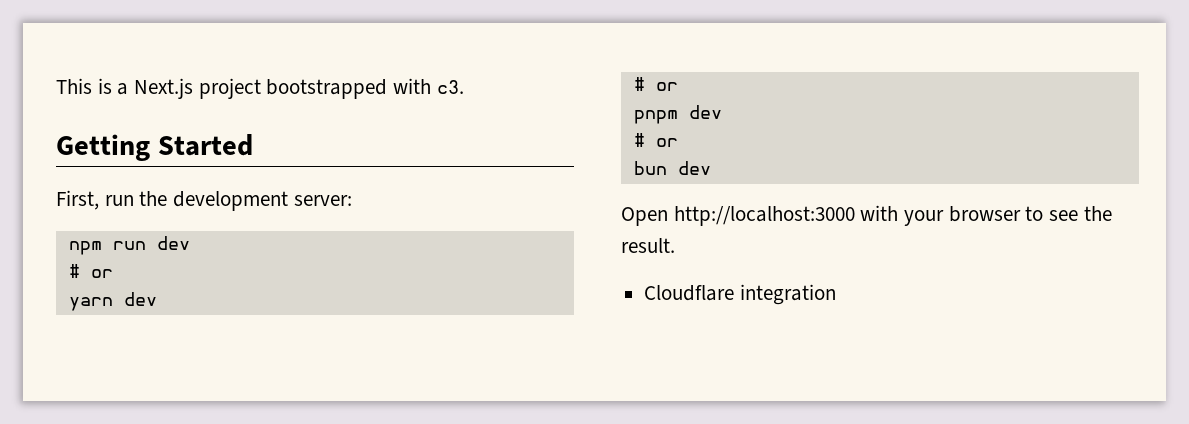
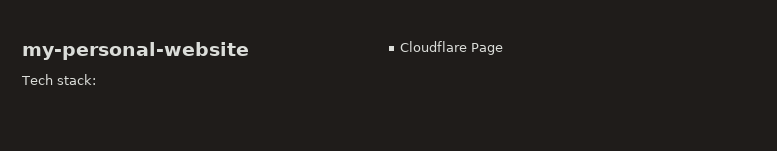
- This is a Next.js project bootstrapped with c3.
- Getting Started
- First, run the development server:
- npm run dev
- # or
- yarn dev
- # or
- pnpm dev
- # or
- bun dev
- Open http://localhost:3000 with your browser to see the result.
+ my-personal-website
+ Tech stack:
- Cloudflare integration
+ Cloudflare Page

